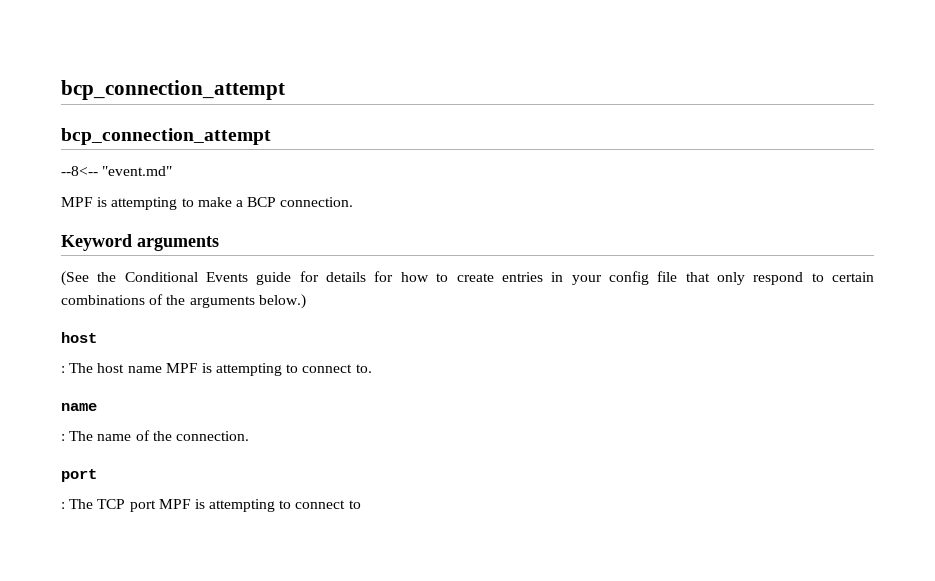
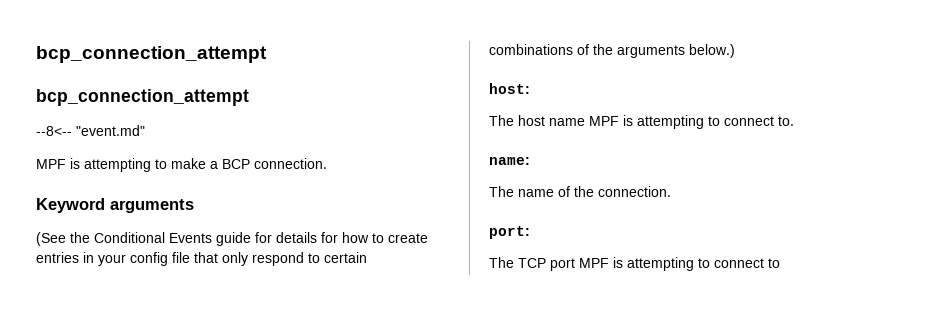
  (See the Conditional Events guide for details for how to create entries in your config file that only respond to certain combinations of the arguments below.)
- host
- : The host name MPF is attempting to connect to.
- name
- : The name of the connection.
- port
- : The TCP port MPF is attempting to connect to
+ host:
+ The host name MPF is attempting to connect to.
+ name:
+ The name of the connection.
+ port:
+ The TCP port MPF is attempting to connect to

